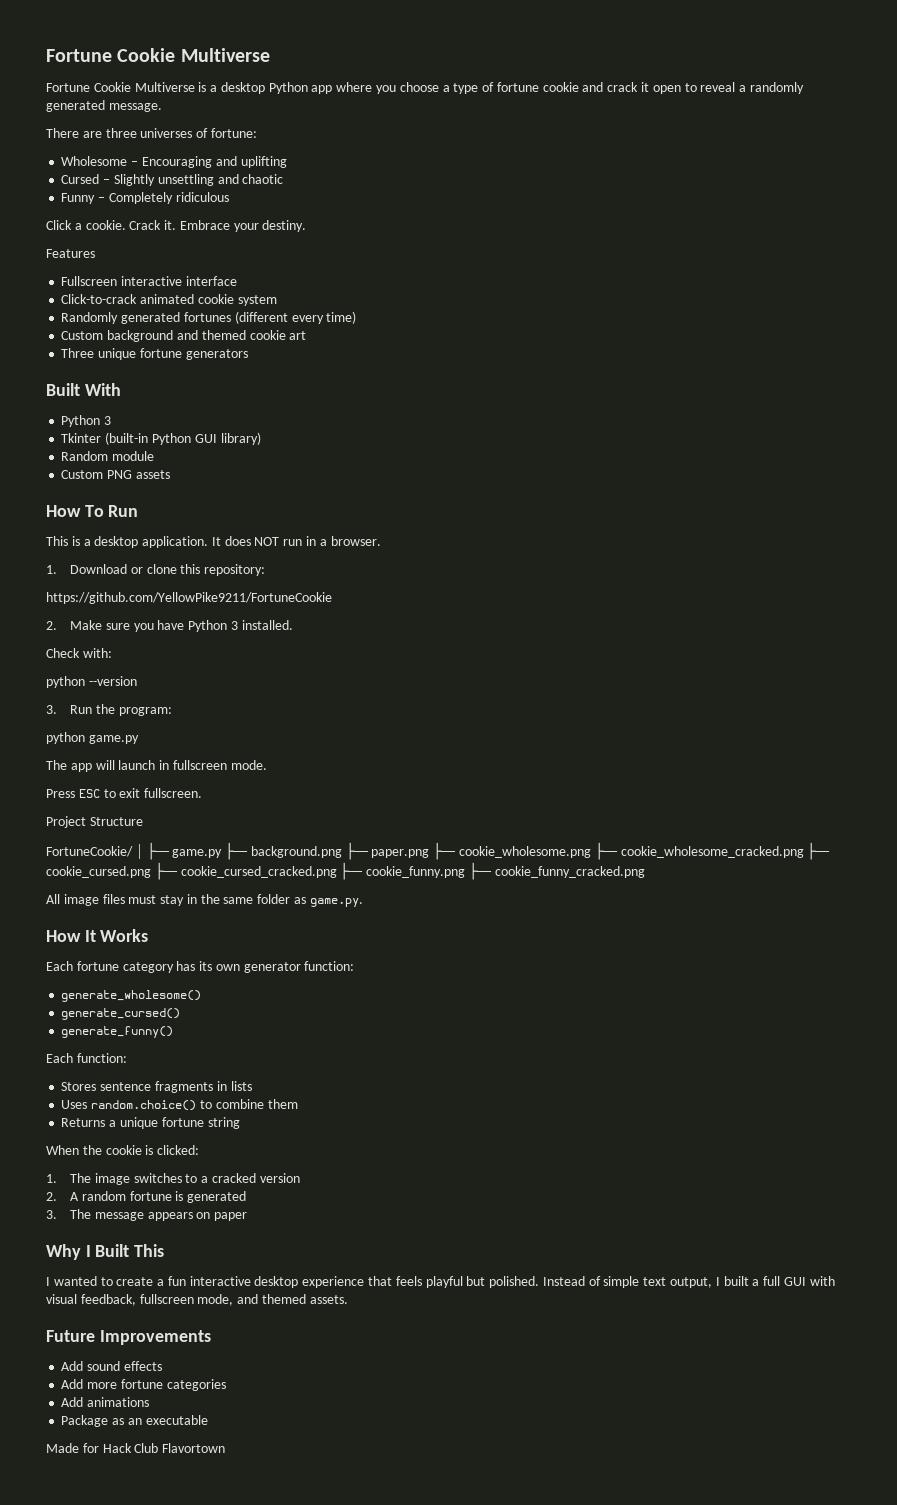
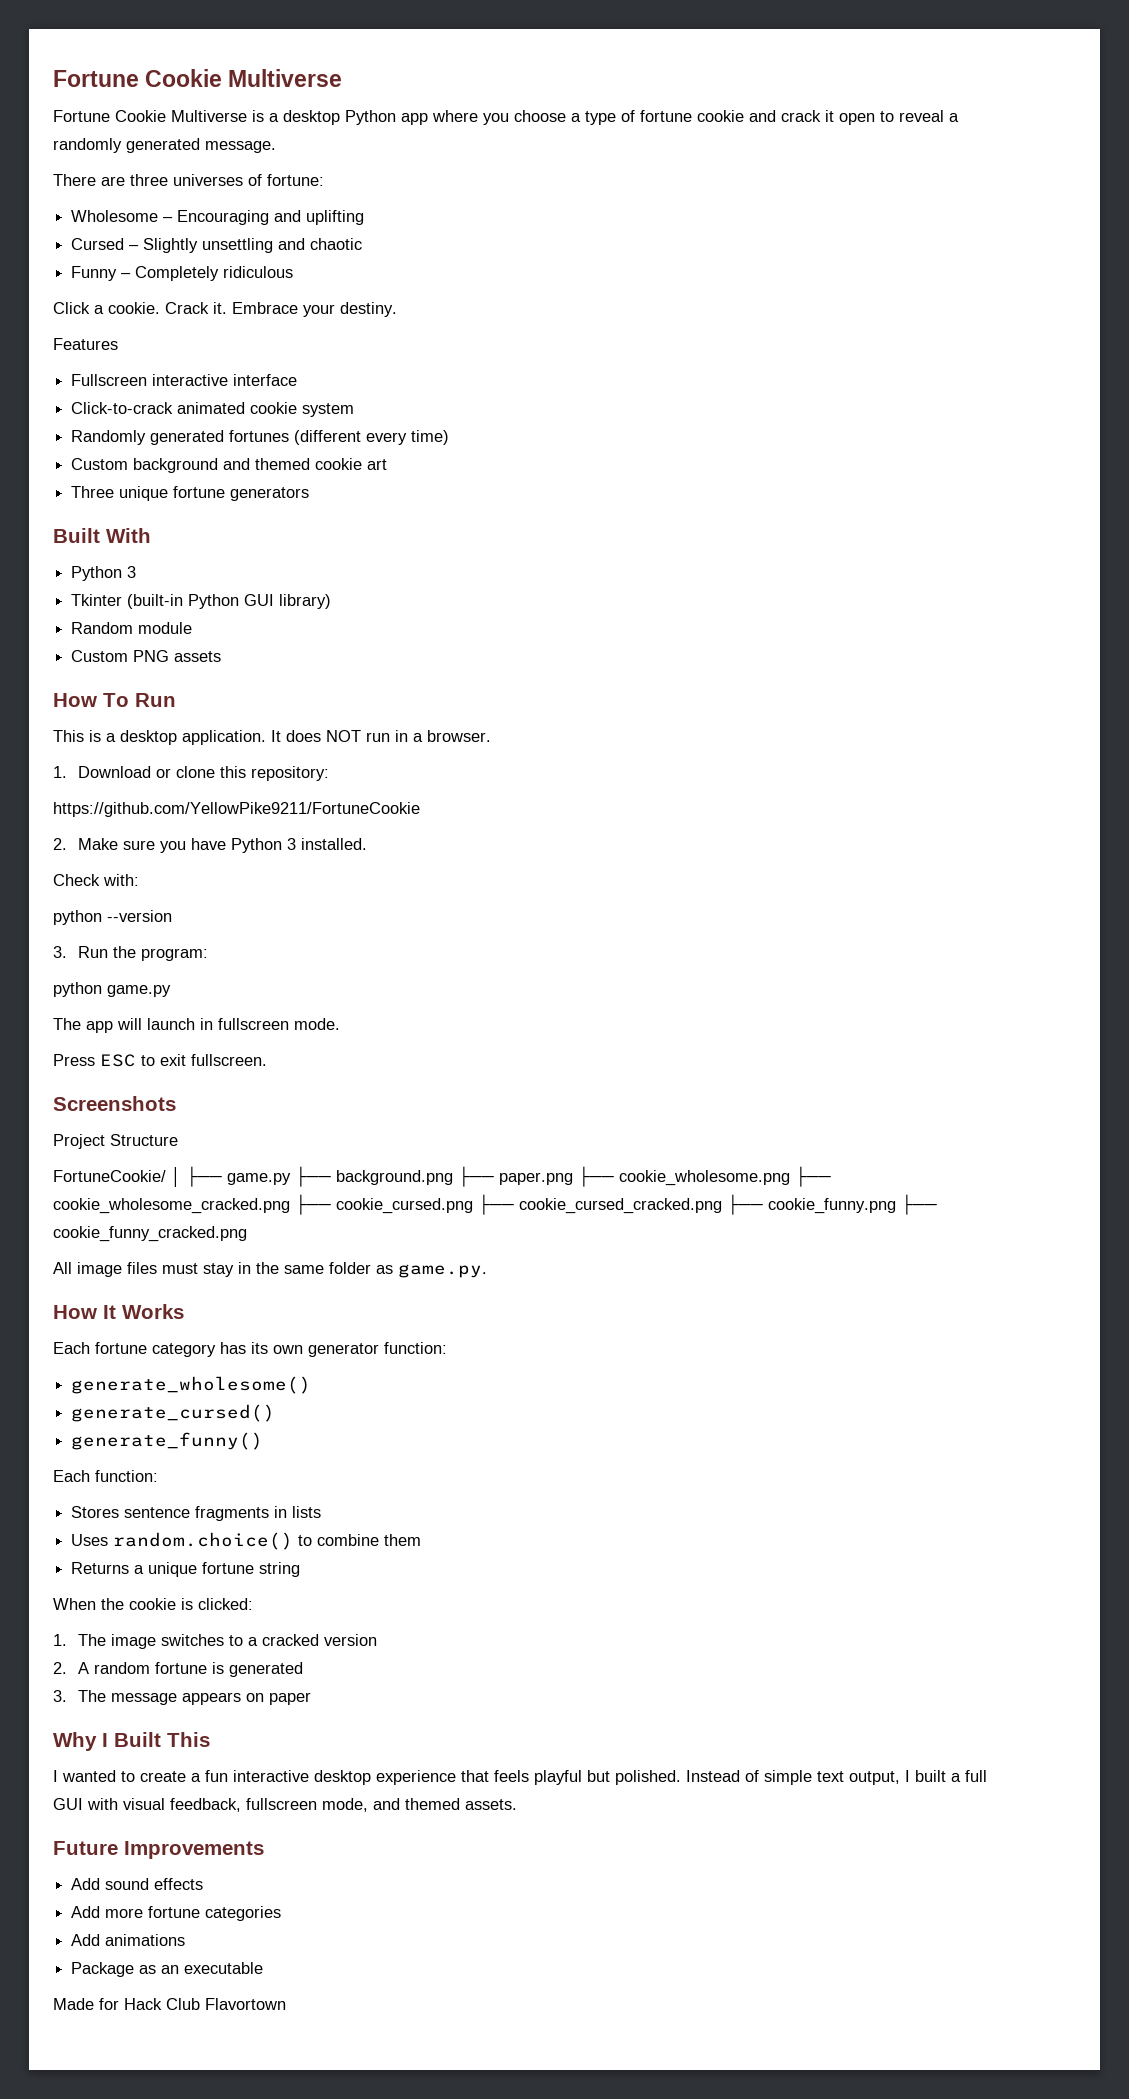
+ Screenshots

